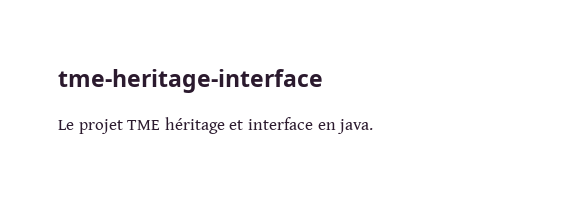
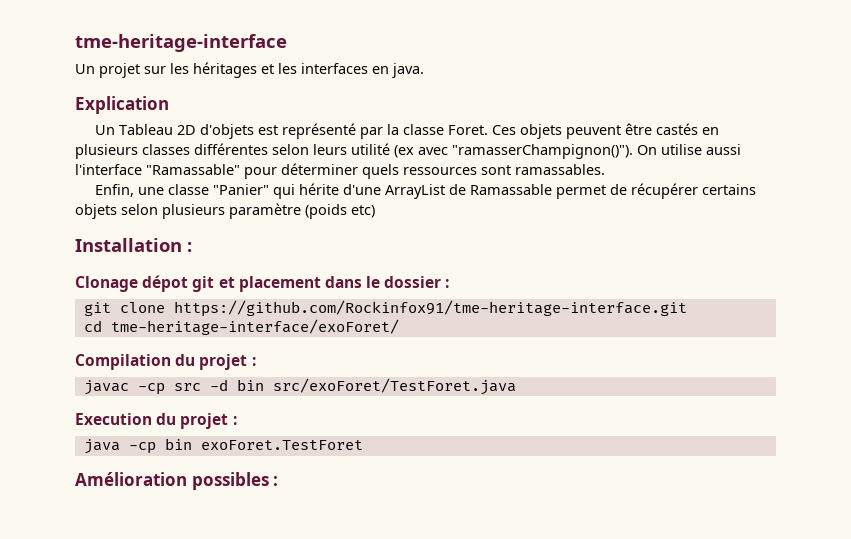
- Le projet TME héritage et interface en java.
+ Un projet sur les héritages et les interfaces en java.
+ Explication
+ Un Tableau 2D d'objets est représenté par la classe Foret. Ces objets peuvent être castés en plusieurs classes différentes selon leurs utilité (ex avec "ramasserChampignon()"). On utilise aussi l'interface "Ramassable" pour déterminer quels ressources sont ramassables.
+ Enfin, une classe "Panier" qui hérite d'une ArrayList de Ramassable permet de récupérer certains objets selon plusieurs paramètre (poids etc)
+ Installation :
+ Clonage dépot git et placement dans le dossier :
+ git clone https://github.com/Rockinfox91/tme-heritage-interface.git
+ cd tme-heritage-interface/exoForet/
+ Compilation du projet :
+ javac -cp src -d bin src/exoForet/TestForet.java
+ Execution du projet :
+ java -cp bin exoForet.TestForet
+ Amélioration possibles :

